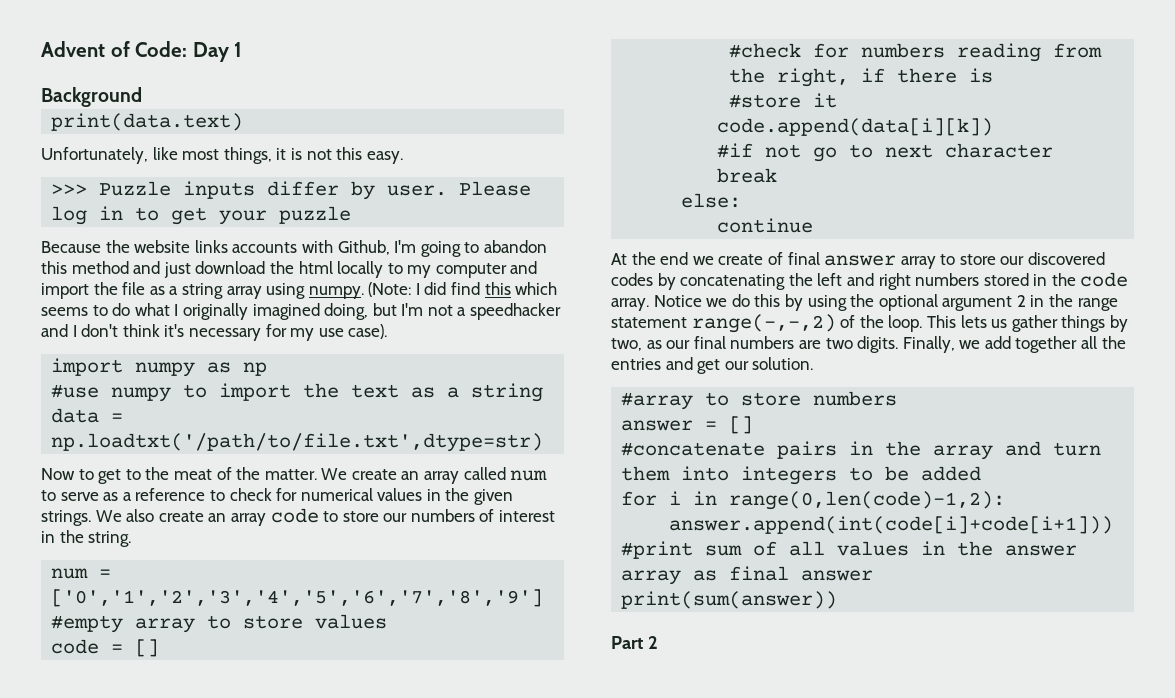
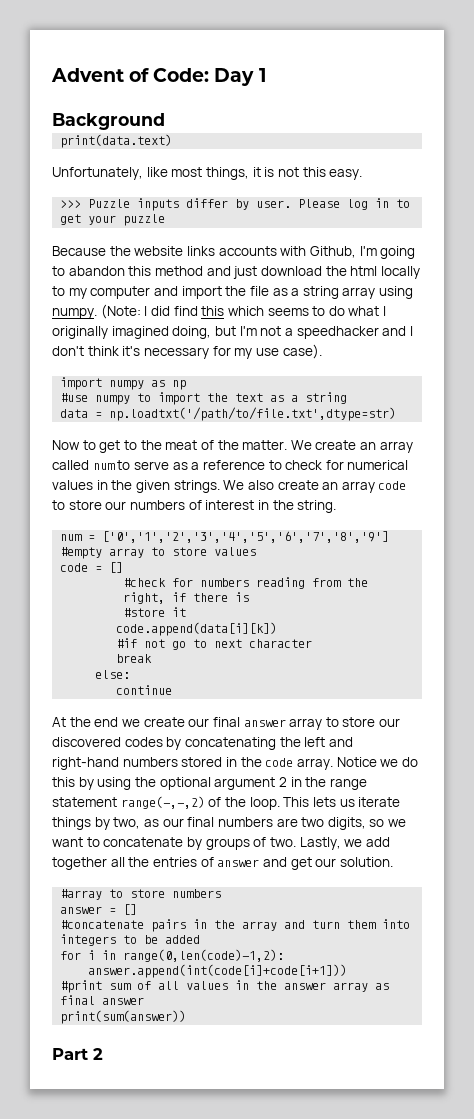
- At the end we create of final answer array to store our discovered codes by concatenating the left and right numbers stored in the code array.
+ At the end we create our final answer array to store our discovered codes by concatenating the left and right-hand numbers stored in the code array.
- This lets us gather things by two, as our final numbers are two digits. Finally, we add together all the entries and get our solution.
+ This lets us iterate things by two, as our final numbers are two digits, so we want to concatenate by groups of two. Lastly, we add together all the entries of answer and get our solution.

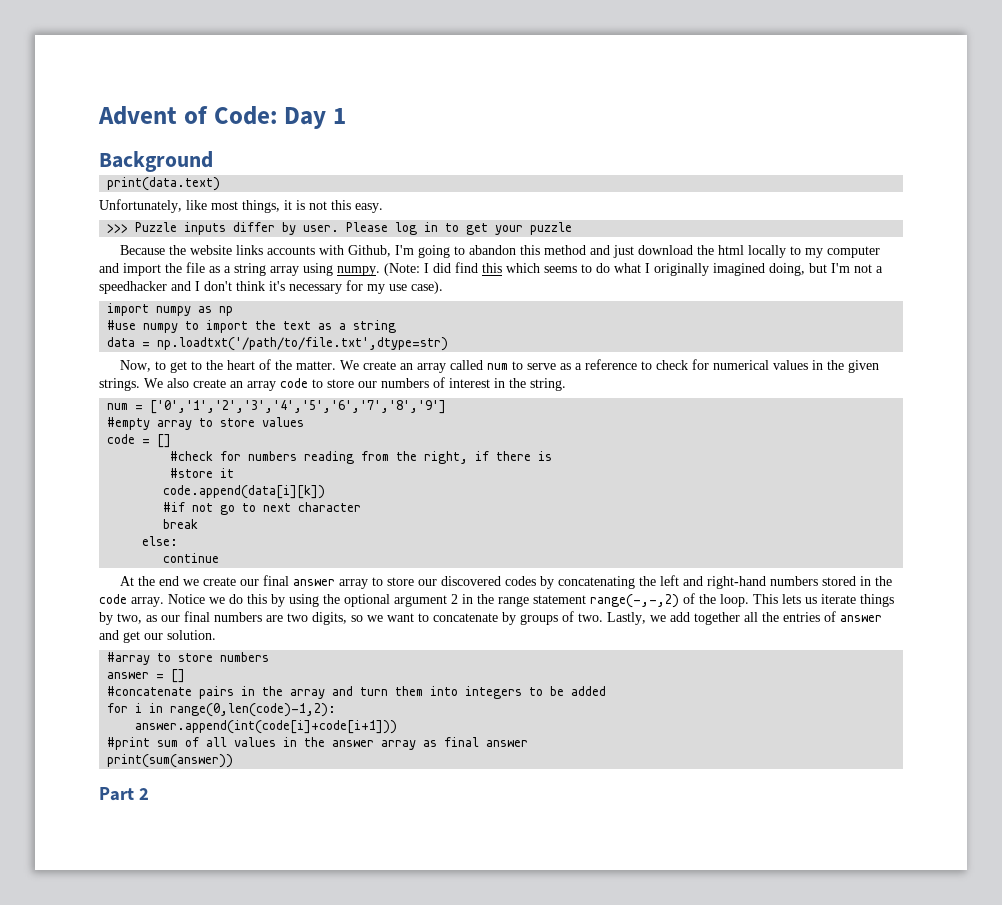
- Now to get to the meat of the matter.
+ Now, to get to the heart of the matter.

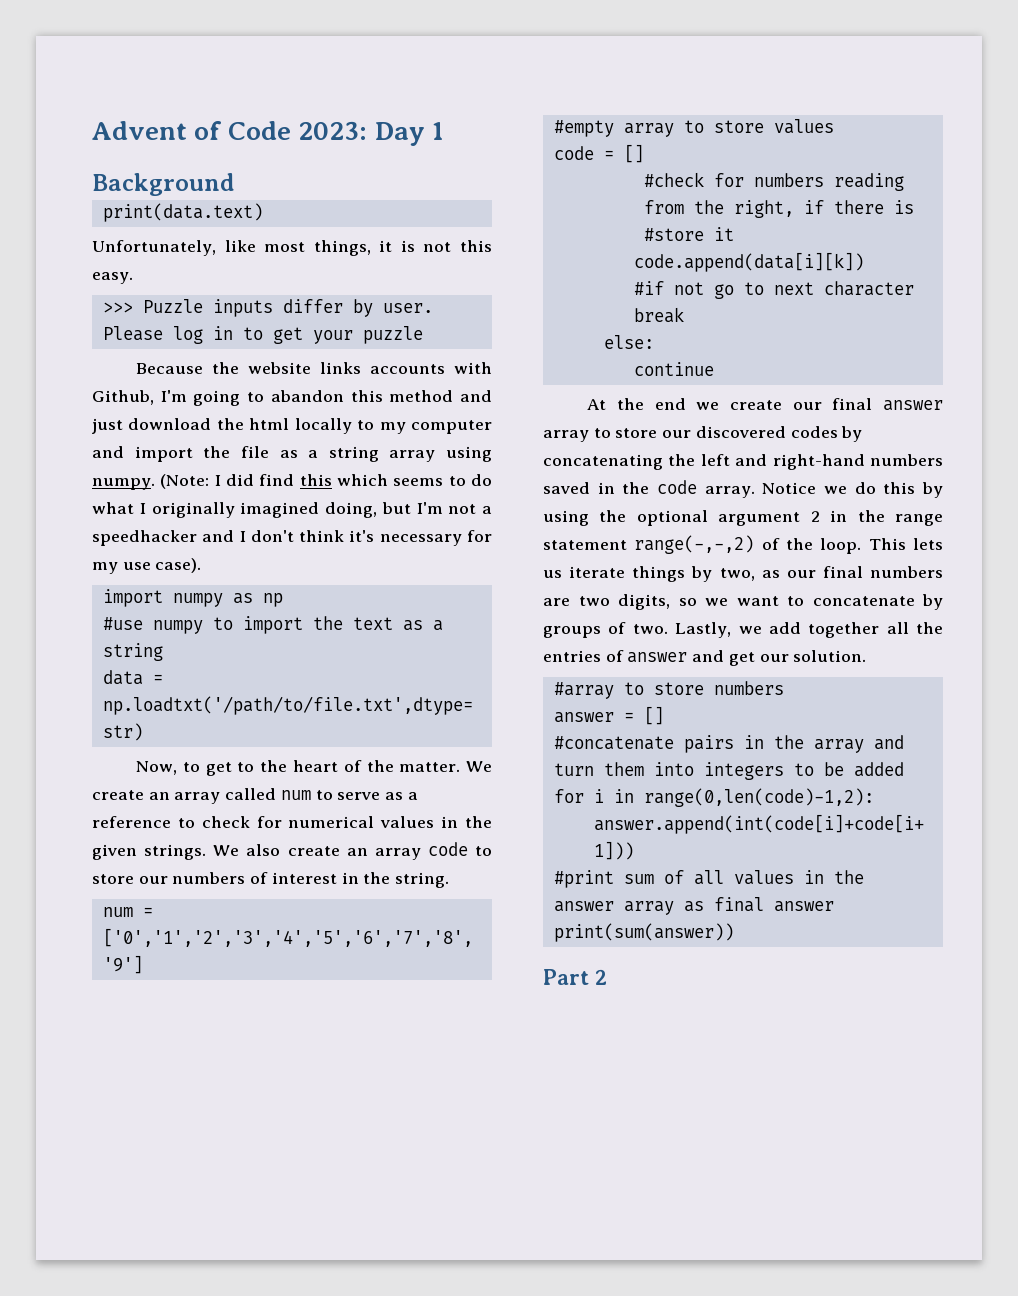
- Advent of Code: Day 1
+ Advent of Code 2023: Day 1
- At the end we create our final answer array to store our discovered codes by concatenating the left and right-hand numbers stored in the code array.
+ At the end we create our final answer array to store our discovered codes by concatenating the left and right-hand numbers saved in the code array.

